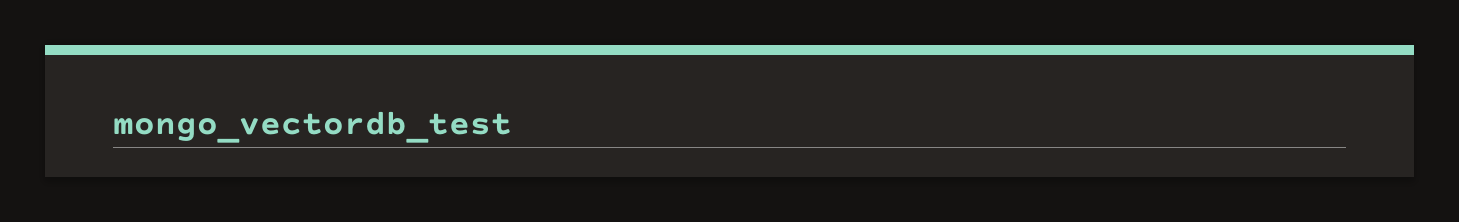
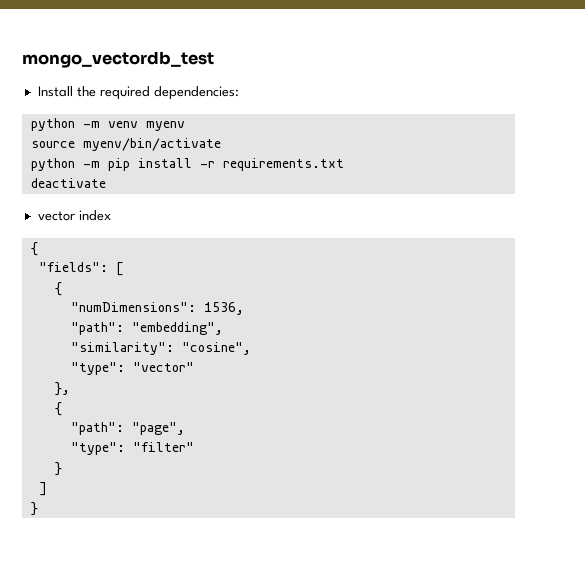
+ Install the required dependencies:
+ python -m venv myenv
+ source myenv/bin/activate
+ python -m pip install -r requirements.txt
+ deactivate
+ vector index
+ {
+ "fields": [
+ {
+ "numDimensions": 1536,
+ "path": "embedding",
+ "similarity": "cosine",
+ "type": "vector"
+ },
+ {
+ "path": "page",
+ "type": "filter"
+ }
+ ]
+ }

